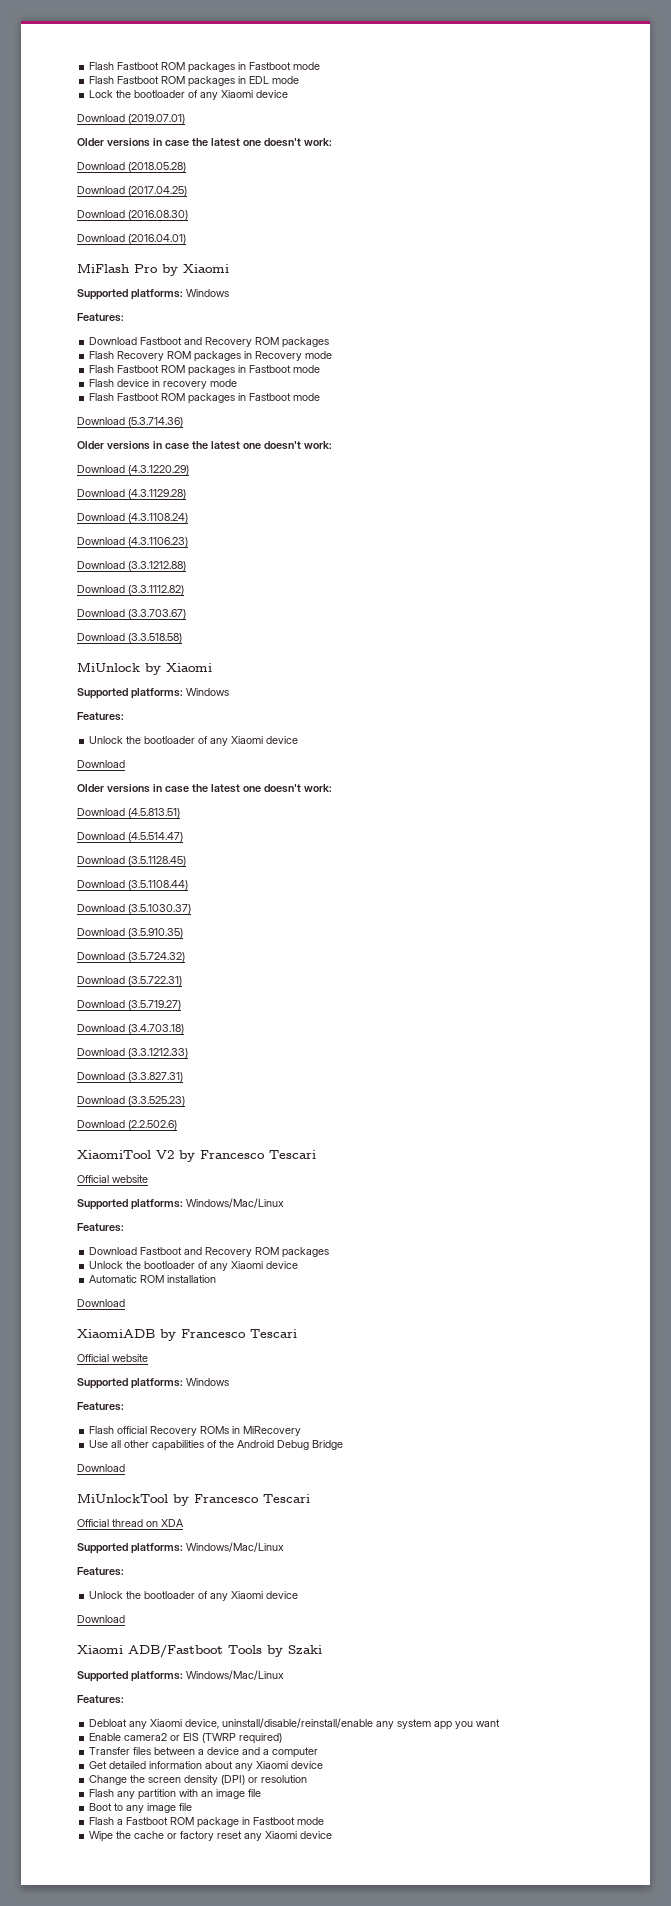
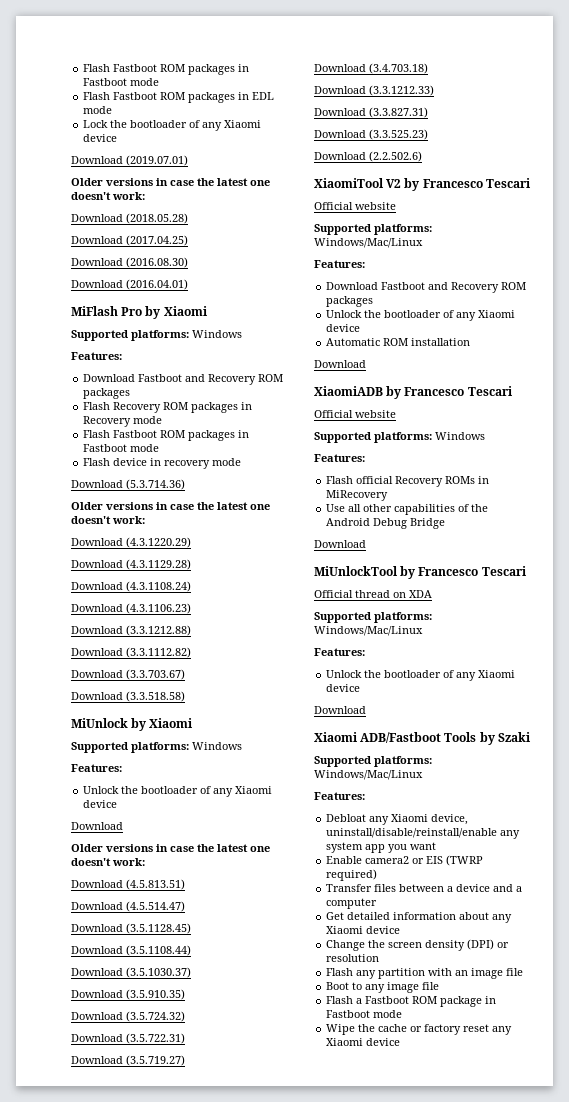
  Flash device in recovery mode
- Flash Fastboot ROM packages in Fastboot mode

